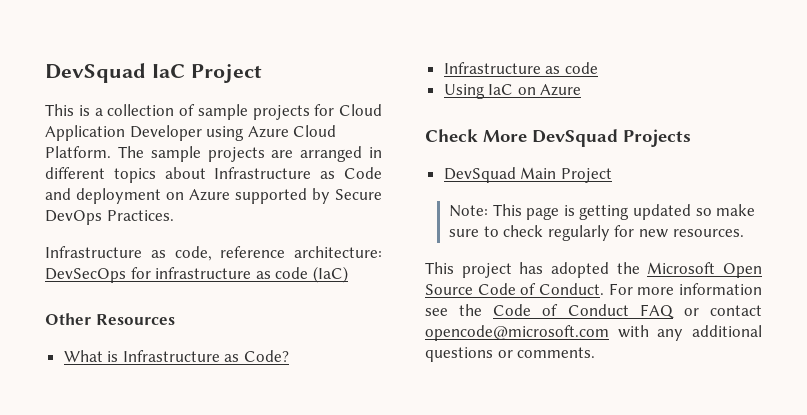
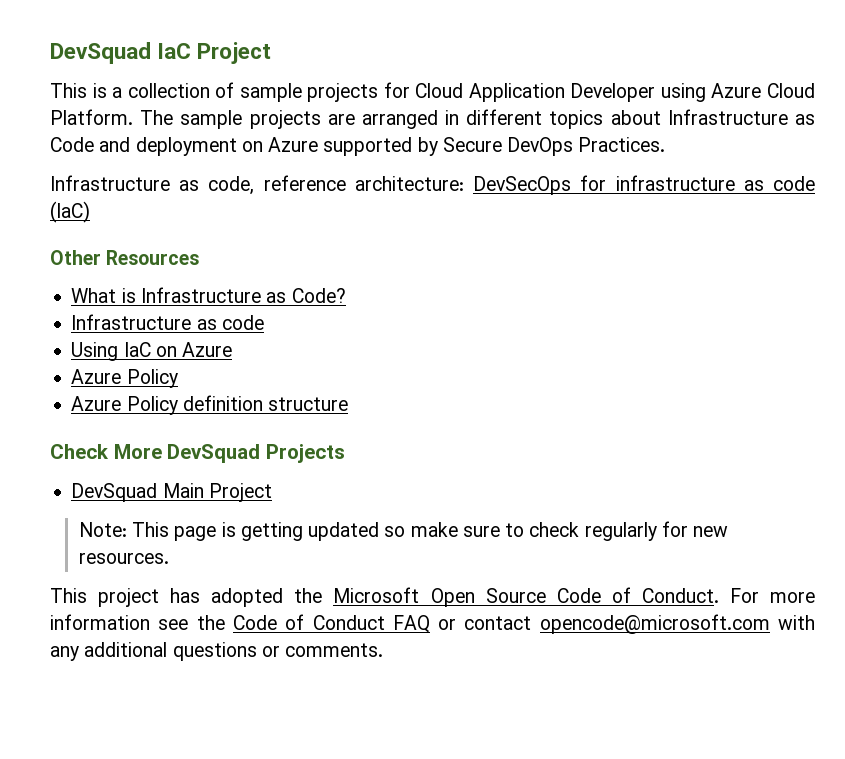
  Using IaC on Azure
+ Azure Policy
+ Azure Policy definition structure

